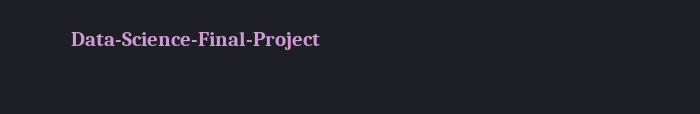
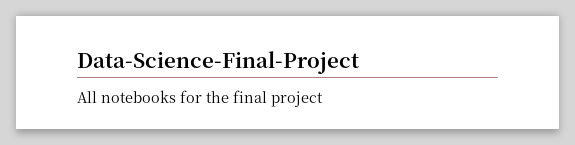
+ All notebooks for the final project

